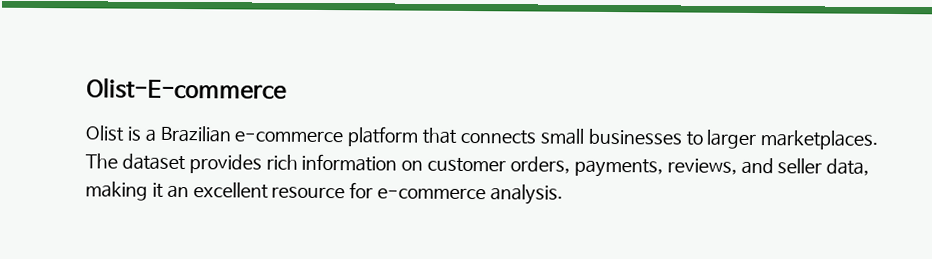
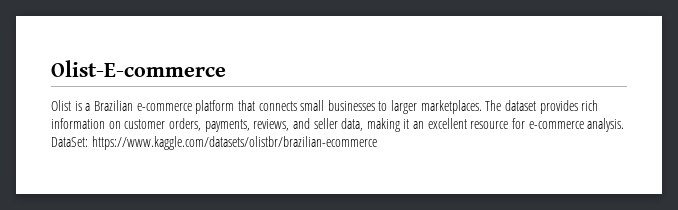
+ DataSet: https://www.kaggle.com/datasets/olistbr/brazilian-ecommerce

